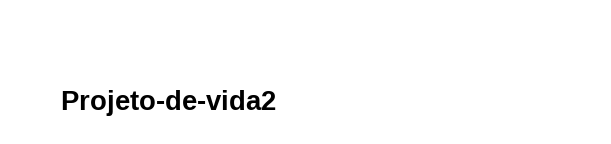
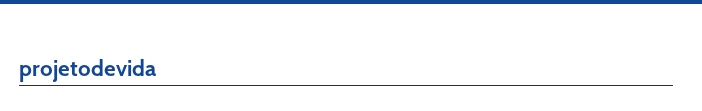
- Projeto-de-vida2
+ projetodevida

